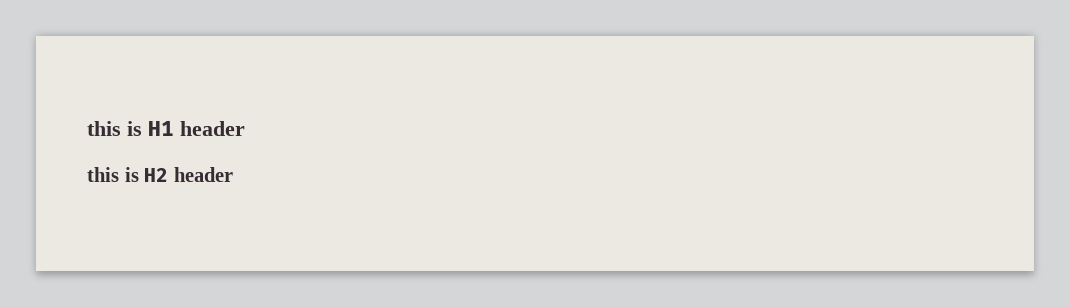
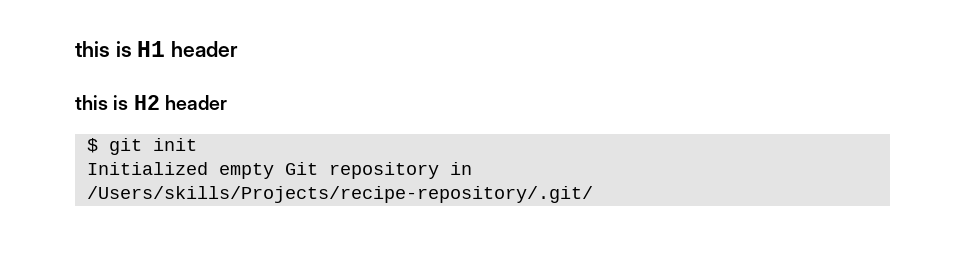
+ $ git init
+ Initialized empty Git repository in /Users/skills/Projects/recipe-repository/.git/

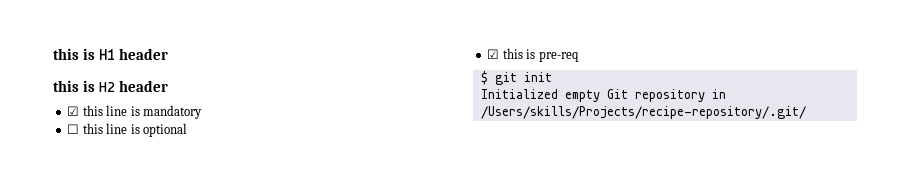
+ ☑ this line is mandatory
+ ☐ this line is optional
+ ☑ this is pre-req

